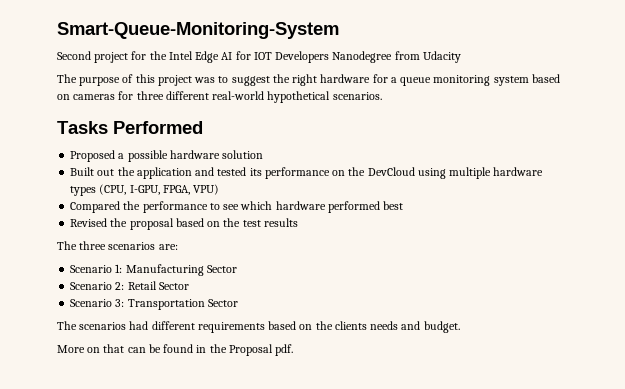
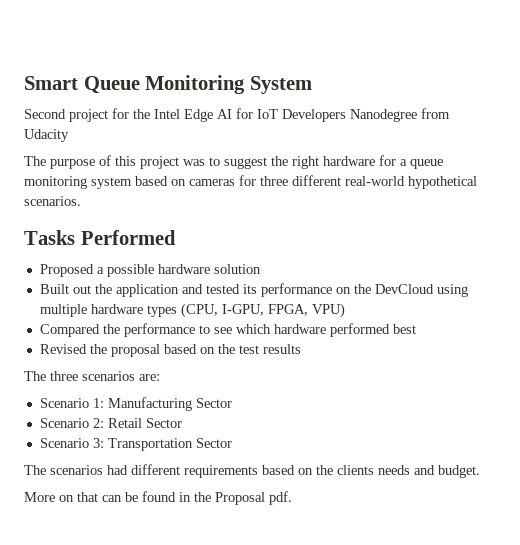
- Smart-Queue-Monitoring-System
+ Smart Queue Monitoring System
- Second project for the Intel Edge AI for IOT Developers Nanodegree from Udacity
+ Second project for the Intel Edge AI for IoT Developers Nanodegree from Udacity

